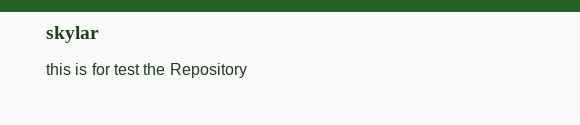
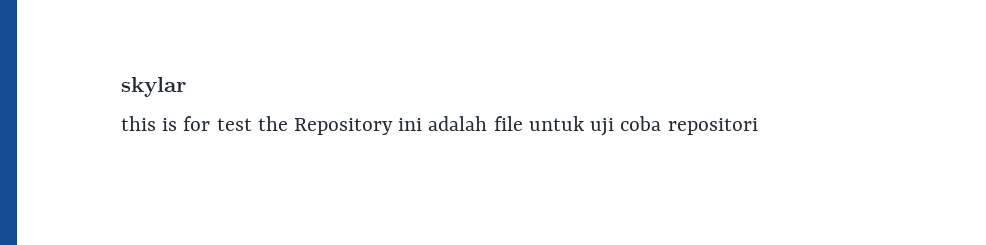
- this is for test the Repository
+ this is for test the Repository ini adalah file untuk uji coba repositori

